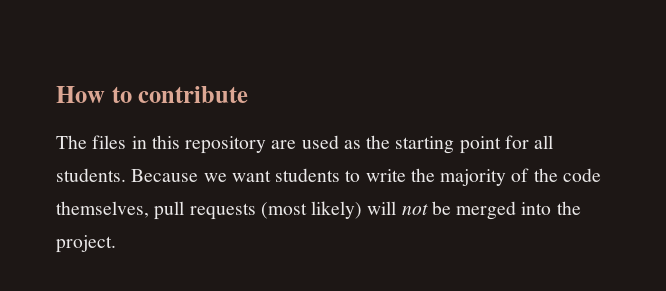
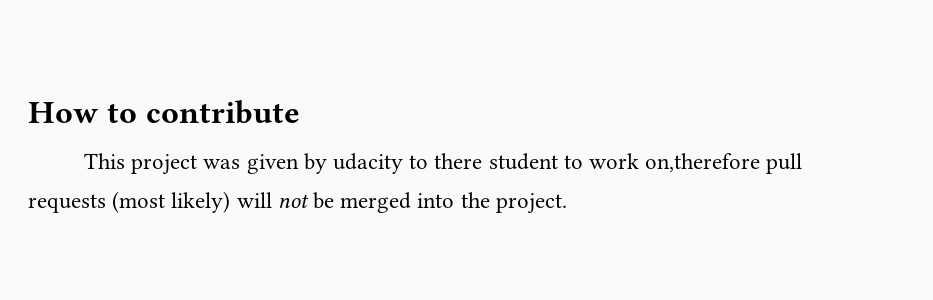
- The files in this repository are used as the starting point for all students. Because we want students to write the majority of the code themselves, pull requests (most likely) will not be merged into the project.
+ This project was given by udacity to there student to work on,therefore pull requests (most likely) will not be merged into the project.

